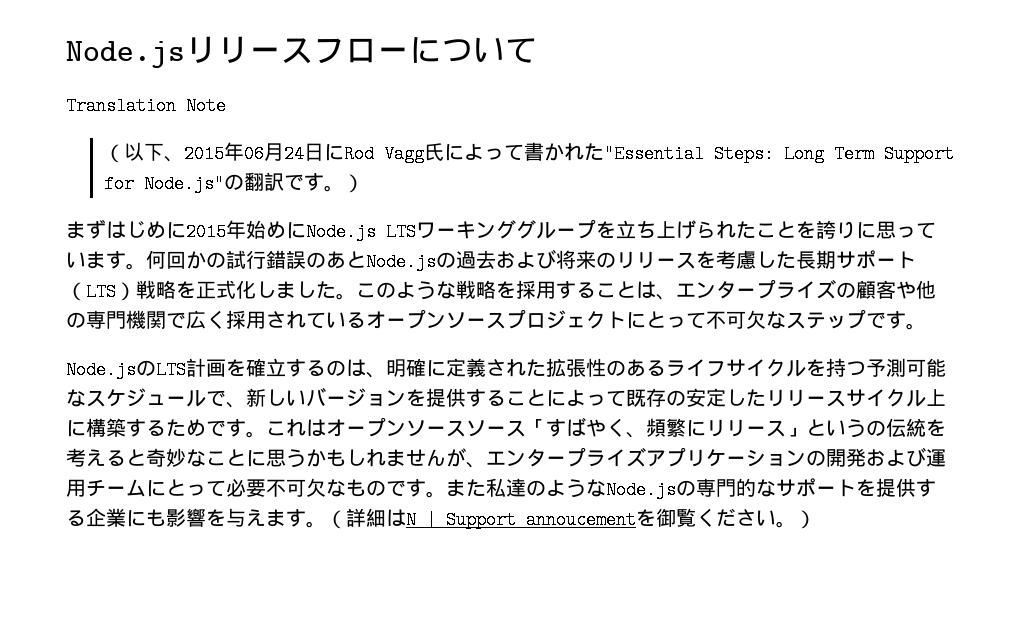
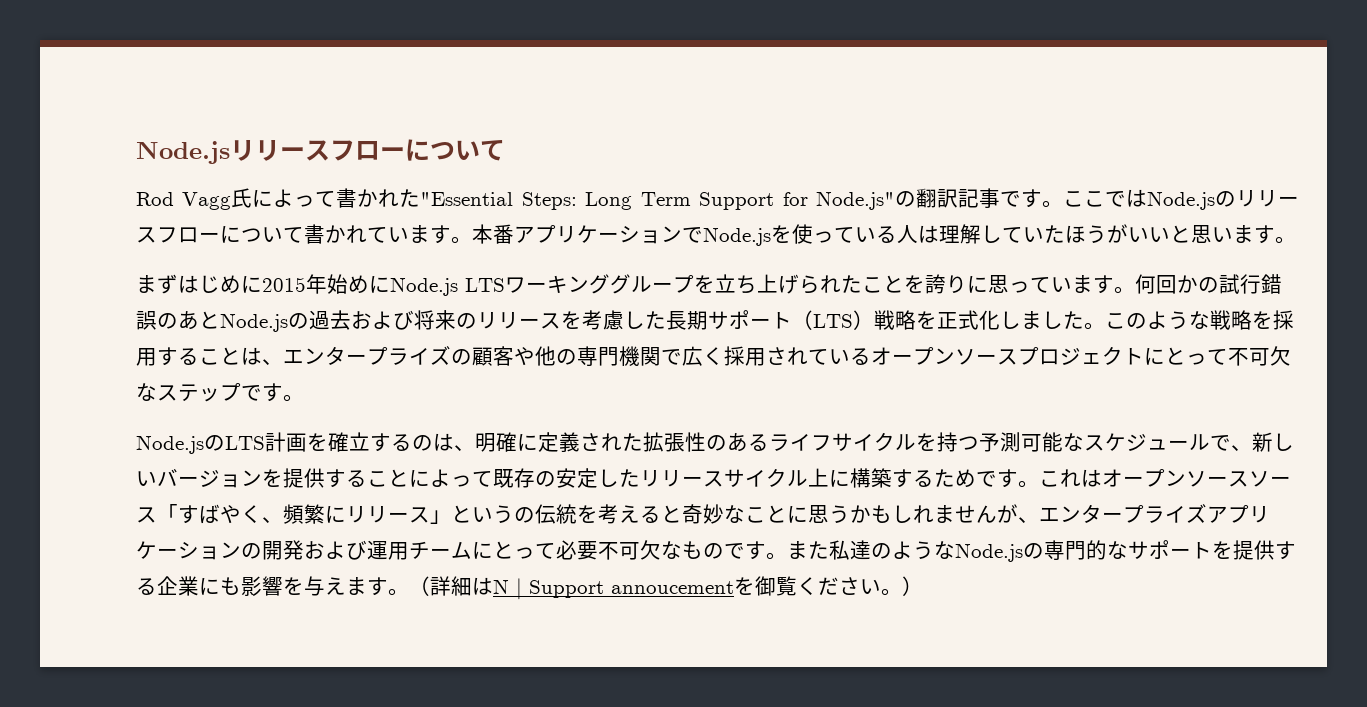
- Translation Note
- （以下、2015年06月24日にRod Vagg氏によって書かれた"Essential Steps: Long Term Support for Node.js"の翻訳です。）
+ Rod Vagg氏によって書かれた"Essential Steps: Long Term Support for Node.js"の翻訳記事です。ここではNode.jsのリリースフローについて書かれています。本番アプリケーションでNode.jsを使っている人は理解していたほうがいいと思います。

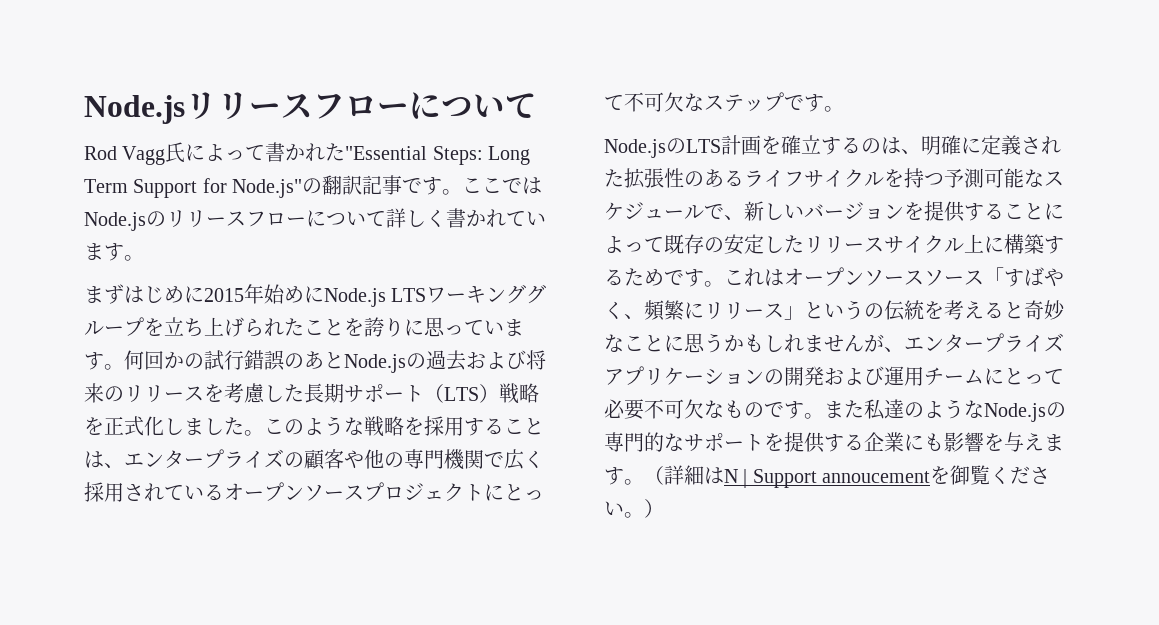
- ここではNode.jsのリリースフローについて書かれています。本番アプリケーションでNode.jsを使っている人は理解していたほうがいいと思います。
+ ここではNode.jsのリリースフローについて詳しく書かれています。

